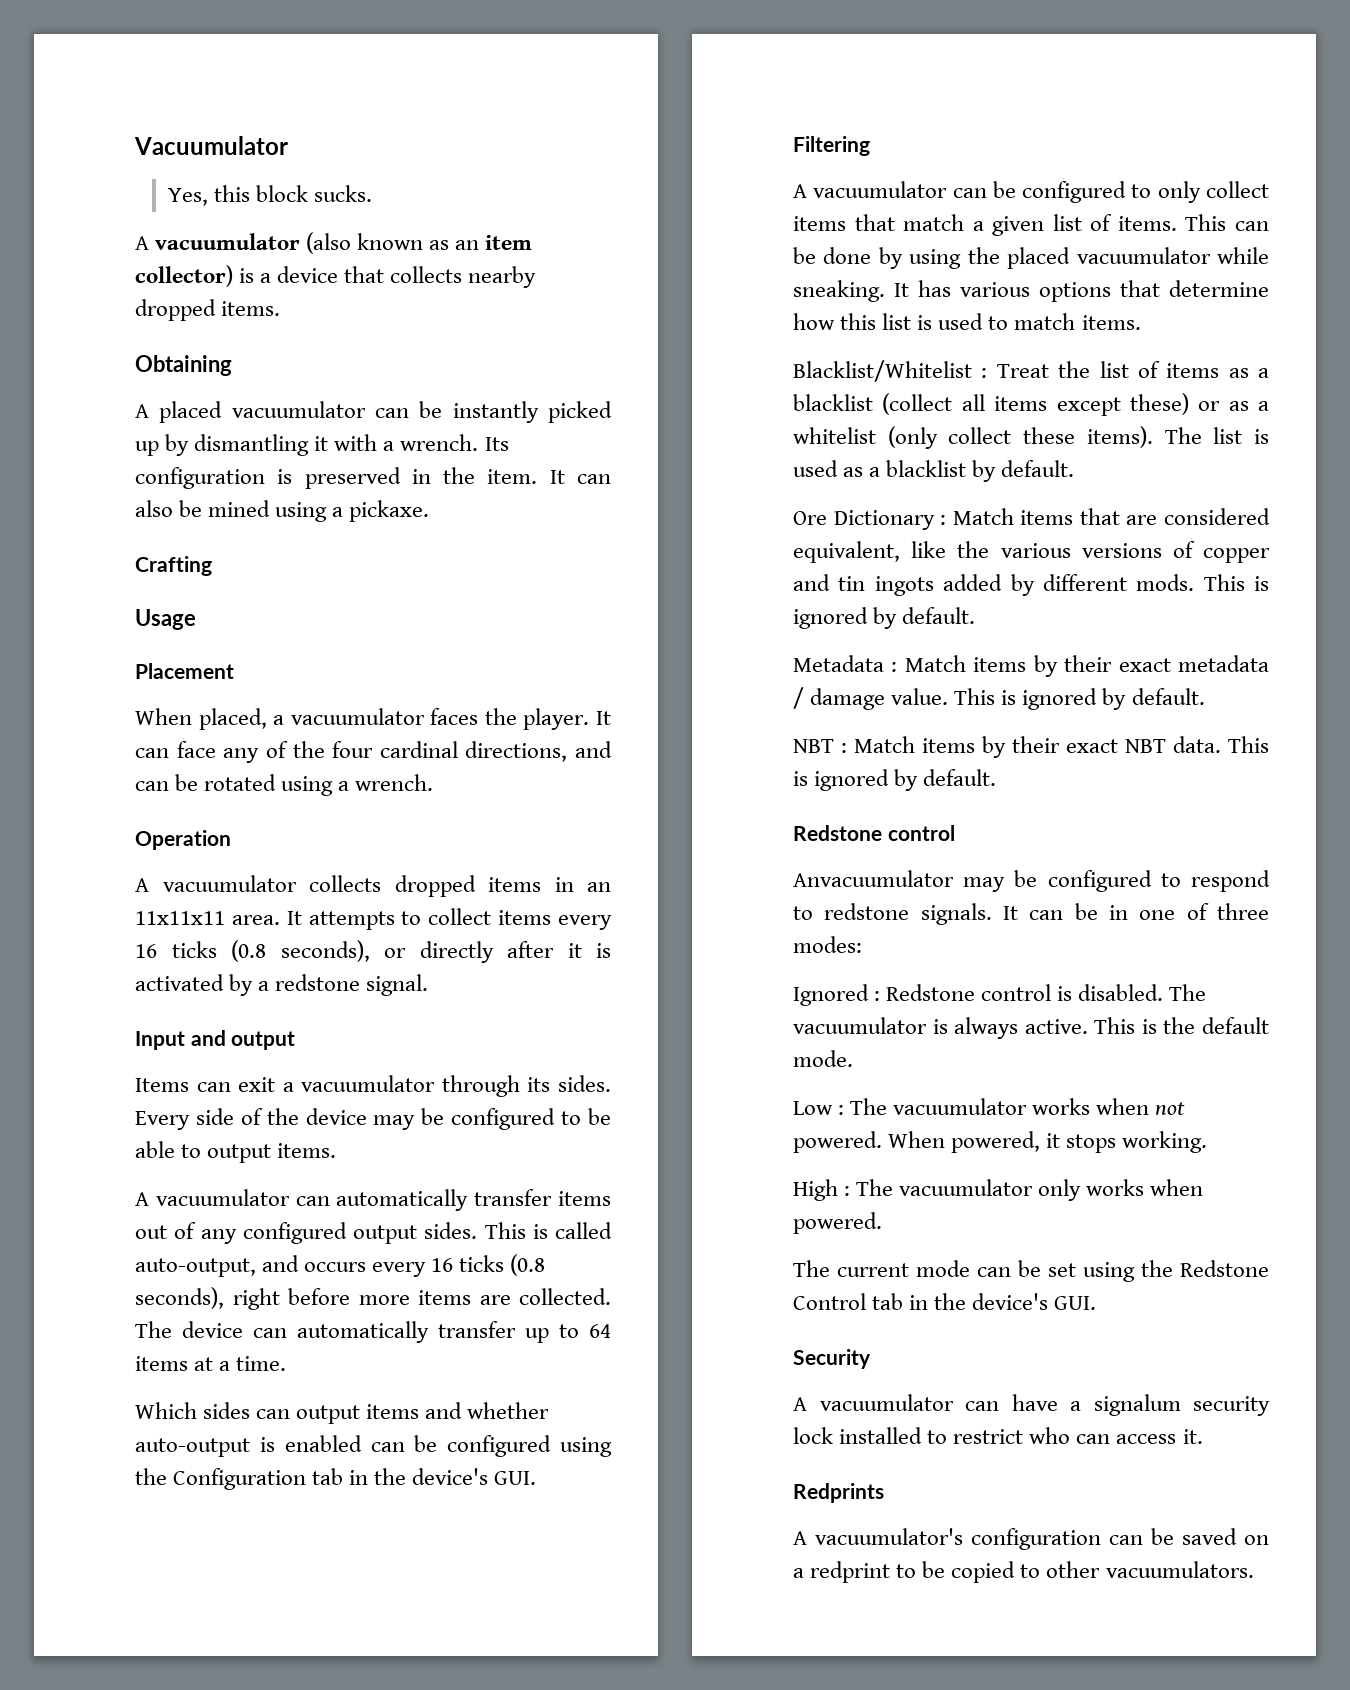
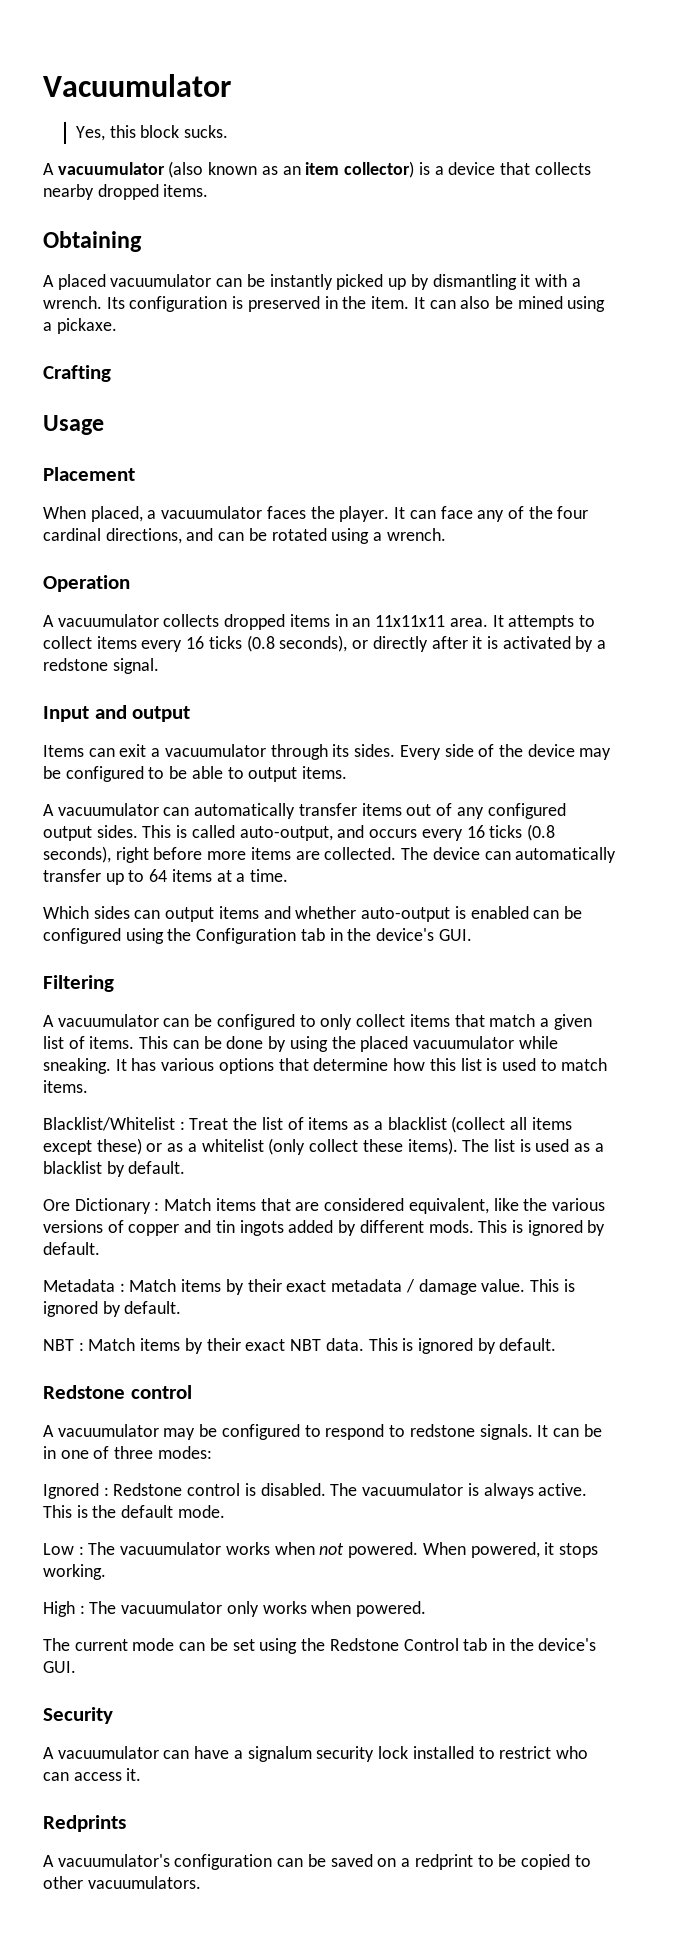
- Anvacuumulator may be configured to respond to redstone signals.
+ A vacuumulator may be configured to respond to redstone signals.

